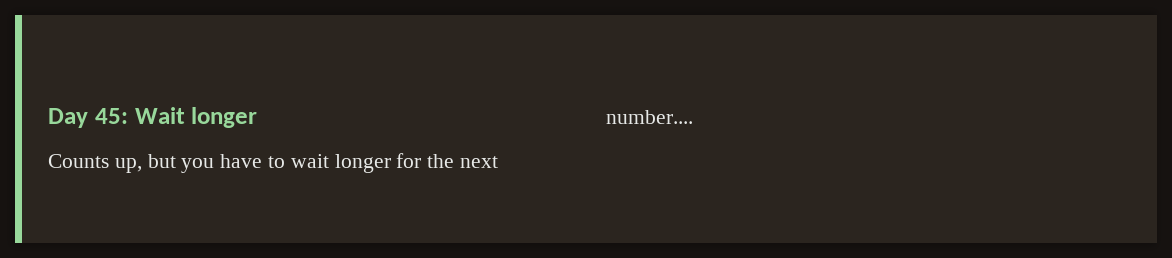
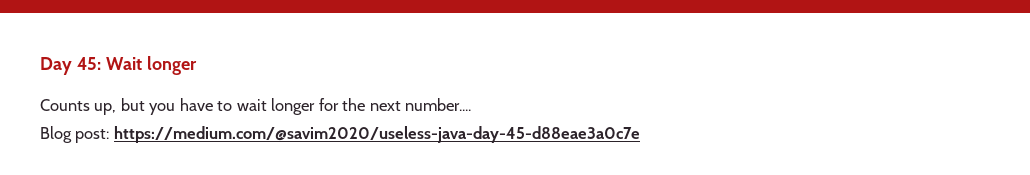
+ Blog post: https://medium.com/@savim2020/useless-java-day-45-d88eae3a0c7e

